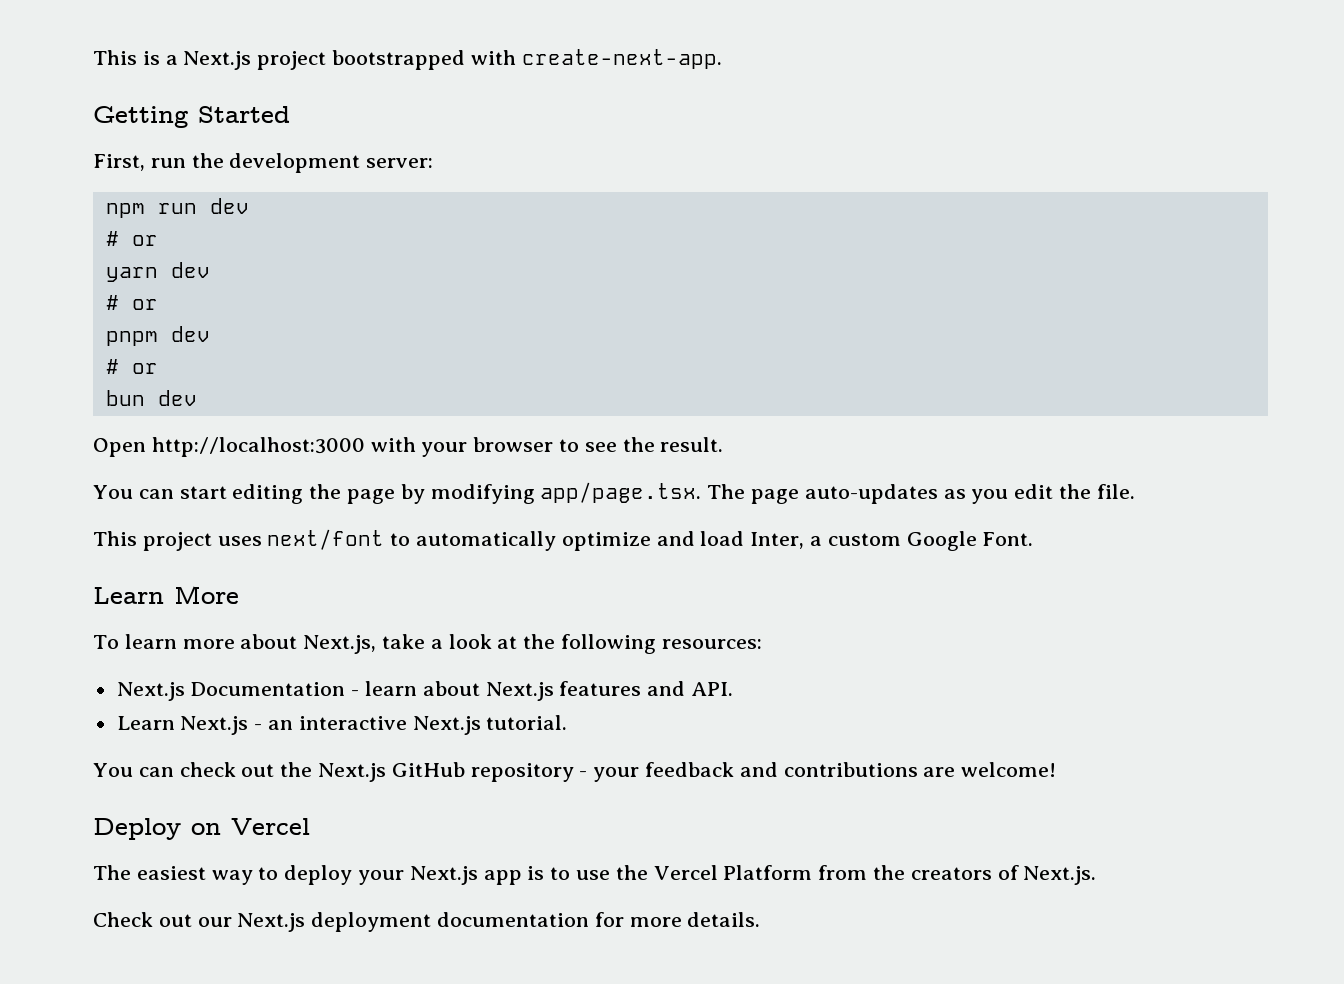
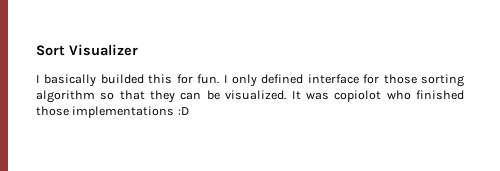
- This is a Next.js project bootstrapped with create-next-app.
- Getting Started
- First, run the development server:
- npm run dev
- # or
- yarn dev
- # or
- pnpm dev
- # or
- bun dev
- Open http://localhost:3000 with your browser to see the result.
- You can start editing the page by modifying app/page.tsx. The page auto-updates as you edit the file.
- This project uses next/font to automatically optimize and load Inter, a custom Google Font.
- Learn More
- To learn more about Next.js, take a look at the following resources:
- Next.js Documentation - learn about Next.js features and API.
- Learn Next.js - an interactive Next.js tutorial.
- You can check out the Next.js GitHub repository - your feedback and contributions are welcome!
- Deploy on Vercel
- The easiest way to deploy your Next.js app is to use the Vercel Platform from the creators of Next.js.
- Check out our Next.js deployment documentation for more details.
+ Sort Visualizer
+ I basically builded this for fun. I only defined interface for those sorting algorithm so that they can be visualized. It was copiolot who finished those implementations :D

